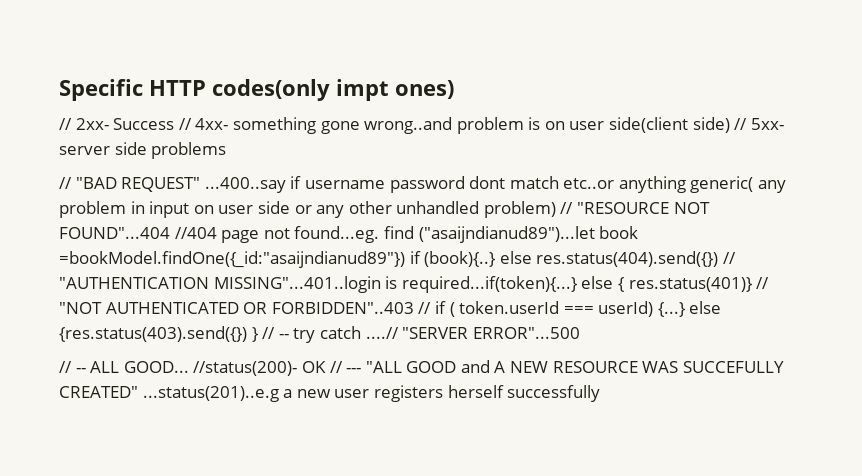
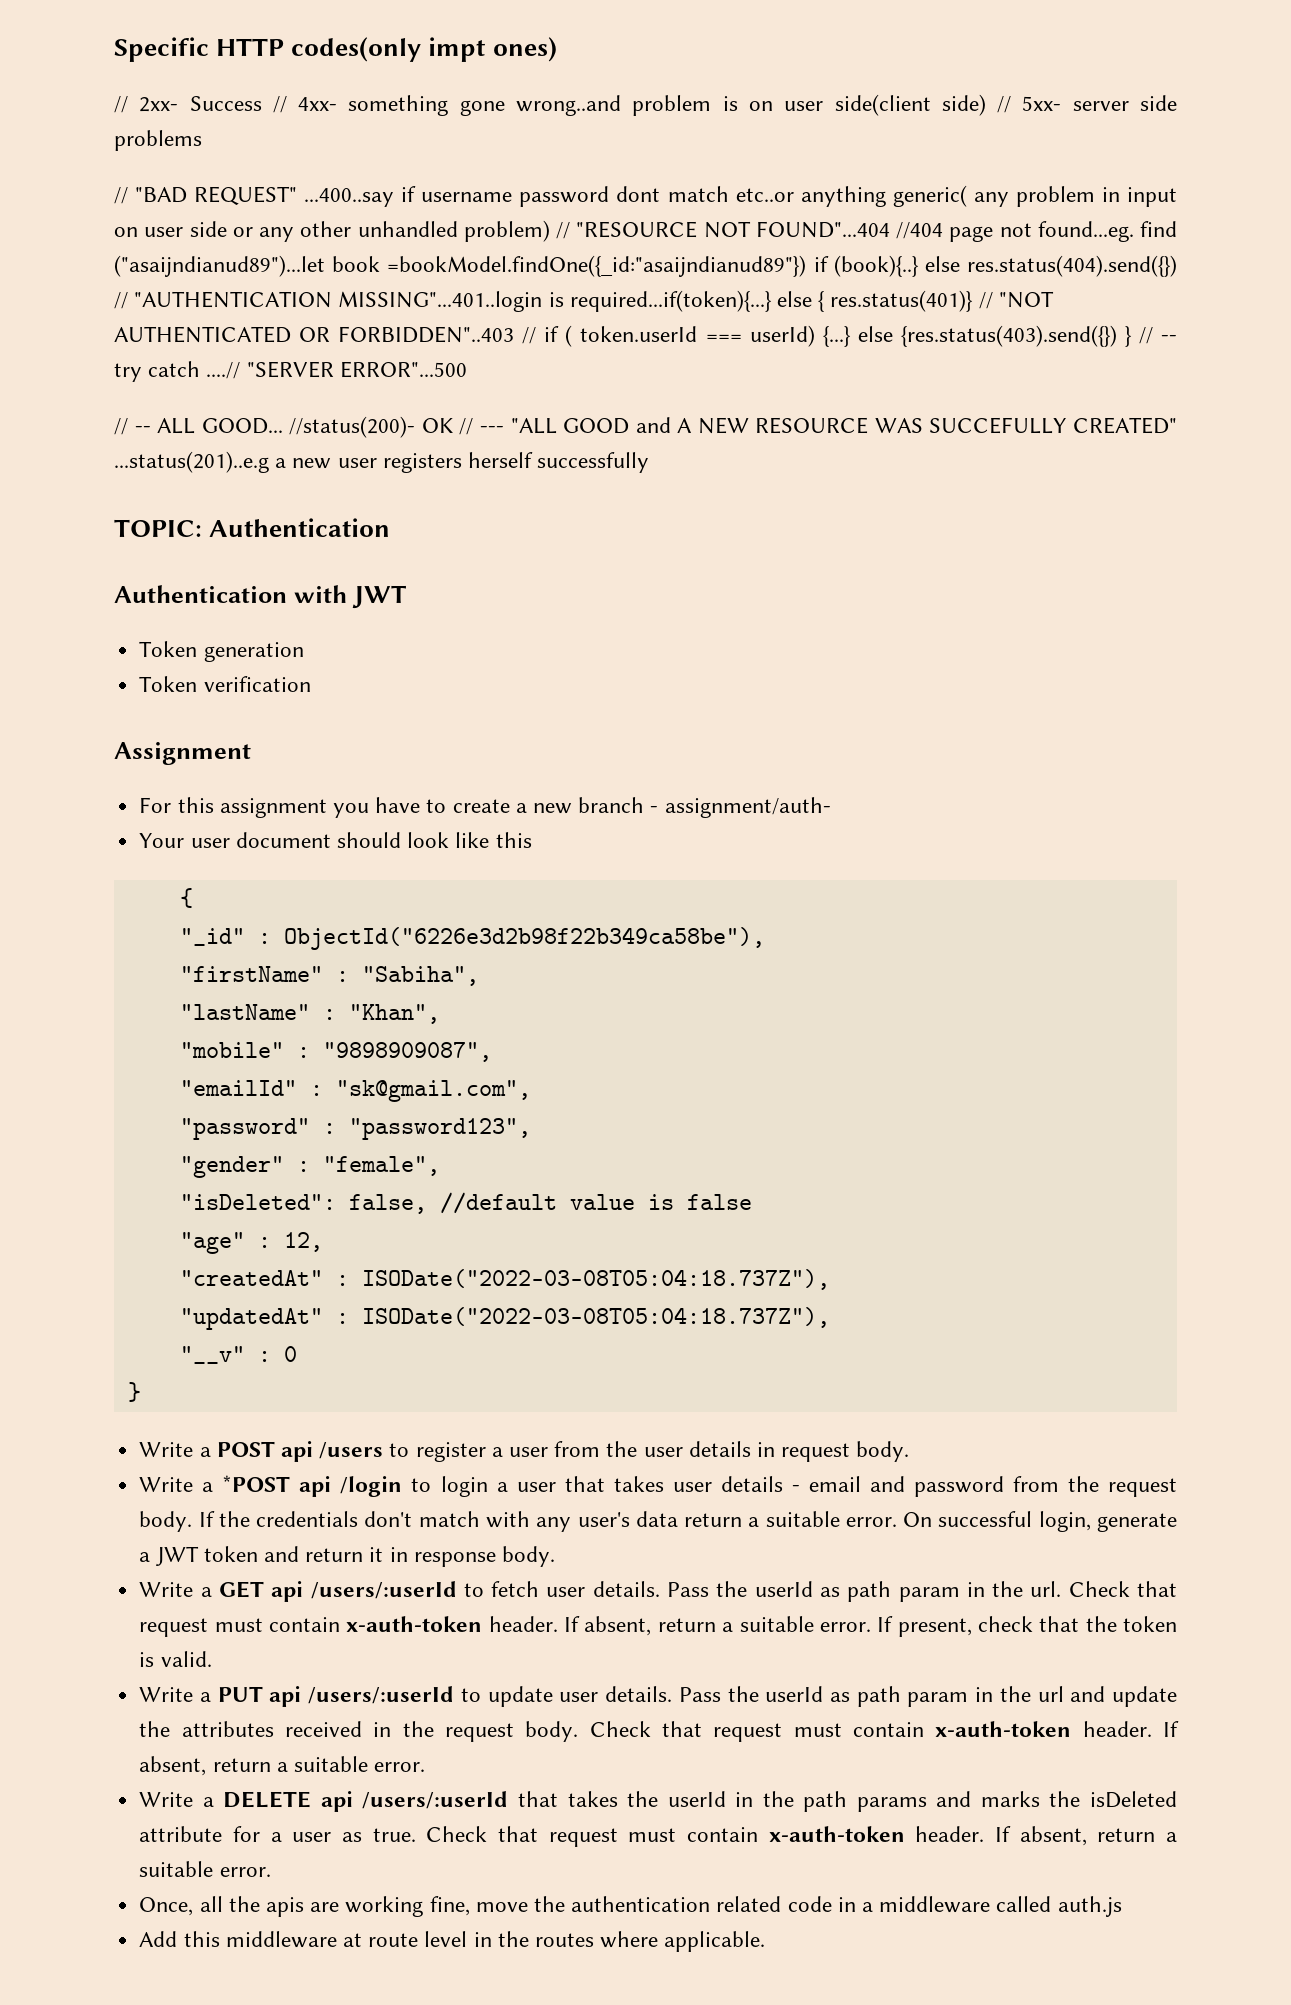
+ TOPIC: Authentication
+ Authentication with JWT
+ Token generation
+ Token verification
+ Assignment
+ For this assignment you have to create a new branch - assignment/auth-
+ Your user document should look like this
+ {
+ "_id" : ObjectId("6226e3d2b98f22b349ca58be"),
+ "firstName" : "Sabiha",
+ "lastName" : "Khan",
+ "mobile" : "9898909087",
+ "emailId" : "sk@gmail.com",
+ "password" : "password123",
+ "gender" : "female",
+ "isDeleted": false, //default value is false
+ "age" : 12,
+ "createdAt" : ISODate("2022-03-08T05:04:18.737Z"),
+ "updatedAt" : ISODate("2022-03-08T05:04:18.737Z"),
+ "__v" : 0
+ }
+ Write a POST api /users to register a user from the user details in request body.
+ Write a *POST api /login to login a user that takes user details - email and password from the request body. If the credentials don't match with any user's data return a suitable error. On successful login, generate a JWT token and return it in response body.
+ Write a GET api /users/:userId to fetch user details. Pass the userId as path param in the url. Check that request must contain x-auth-token header. If absent, return a suitable error. If present, check that the token is valid.
+ Write a PUT api /users/:userId to update user details. Pass the userId as path param in the url and update the attributes received in the request body. Check that request must contain x-auth-token header. If absent, return a suitable error.
+ Write a DELETE api /users/:userId that takes the userId in the path params and marks the isDeleted attribute for a user as true. Check that request must contain x-auth-token header. If absent, return a suitable error.
+ Once, all the apis are working fine, move the authentication related code in a middleware called auth.js
+ Add this middleware at route level in the routes where applicable.

